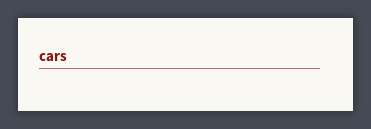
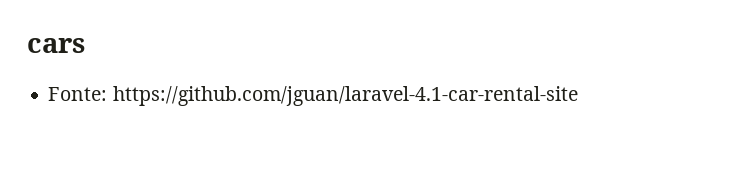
+ Fonte: https://github.com/jguan/laravel-4.1-car-rental-site

